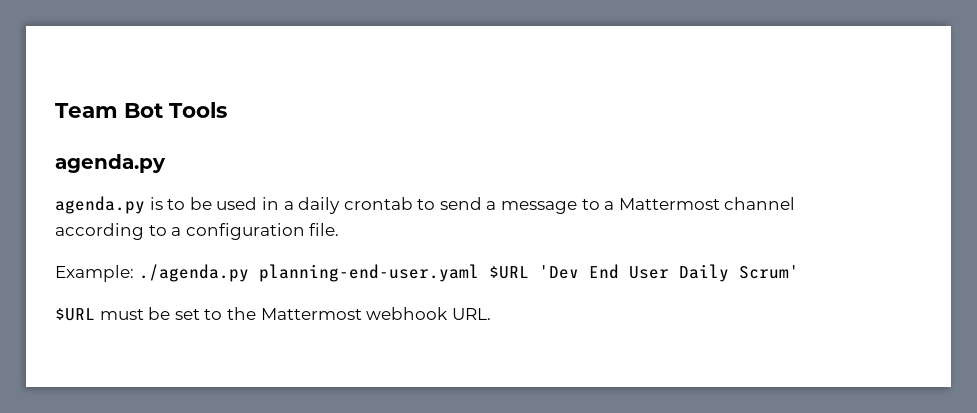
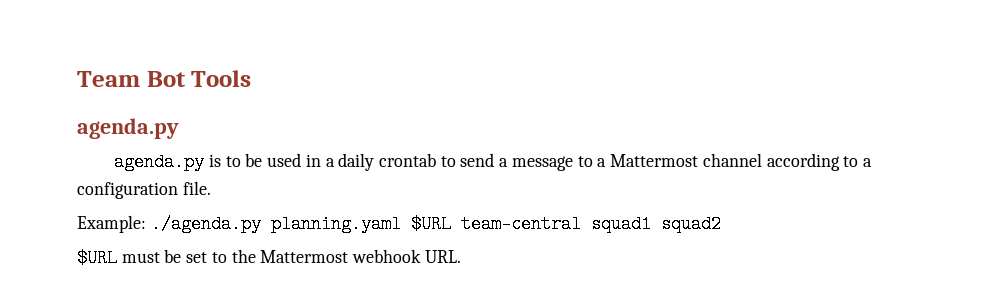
- Example: ./agenda.py planning-end-user.yaml $URL 'Dev End User Daily Scrum'
+ Example: ./agenda.py planning.yaml $URL team-central squad1 squad2

